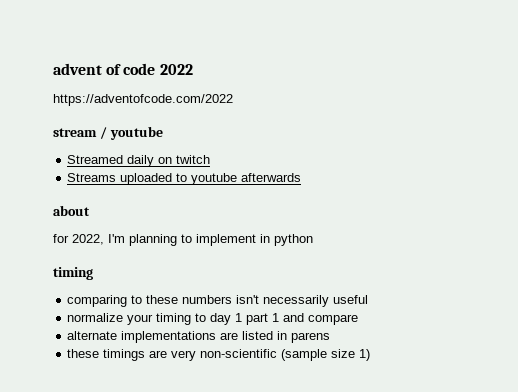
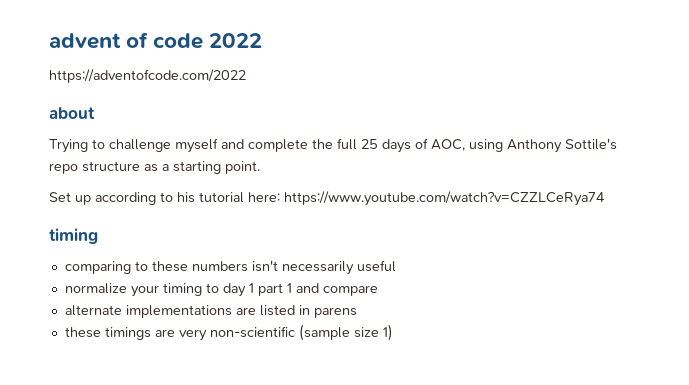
- stream / youtube
- Streamed daily on twitch
- Streams uploaded to youtube afterwards
  about
- for 2022, I'm planning to implement in python
+ Trying to challenge myself and complete the full 25 days of AOC, using Anthony Sottile's repo structure as a starting point.
+ Set up according to his tutorial here: https://www.youtube.com/watch?v=CZZLCeRya74

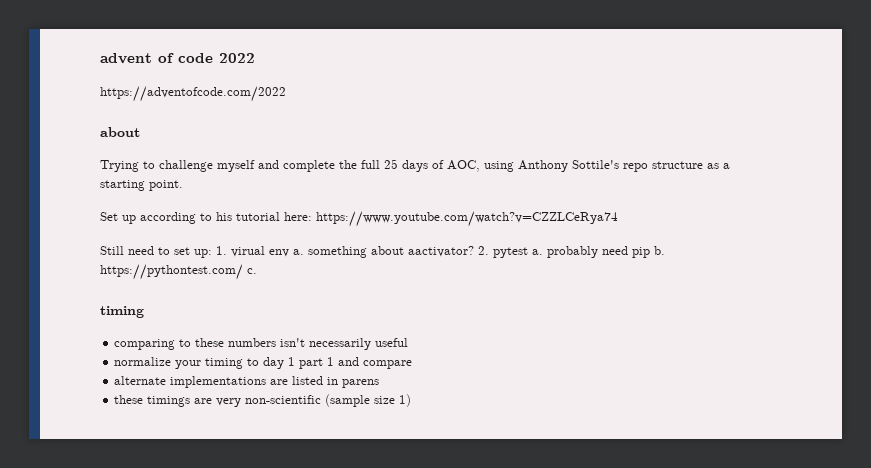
+ Still need to set up: 1. virual env a. something about aactivator? 2. pytest a. probably need pip b. https://pythontest.com/ c.

